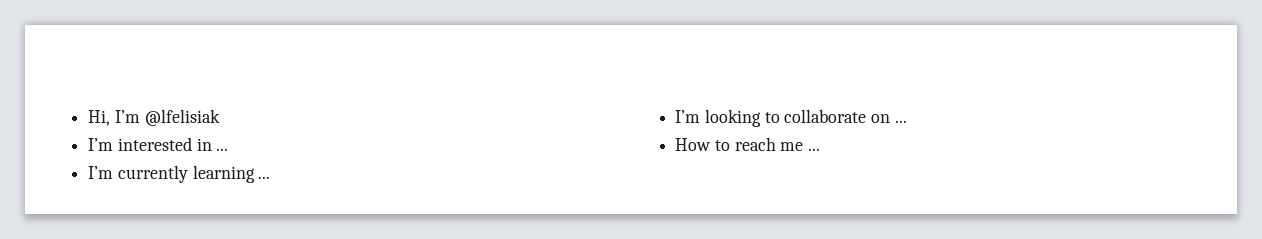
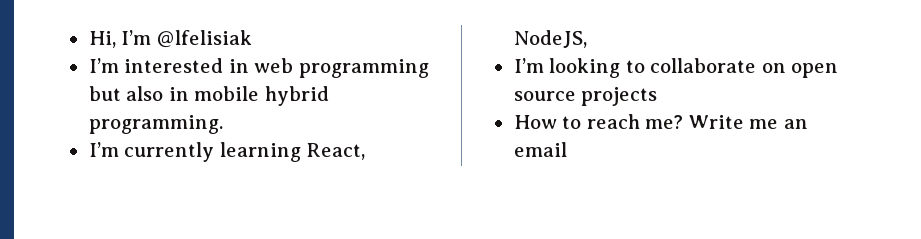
- I’m interested in ...
+ I’m interested in web programming but also in mobile hybrid programming.
- I’m currently learning ...
+ I’m currently learning React, NodeJS,
- I’m looking to collaborate on ...
+ I’m looking to collaborate on open source projects
- How to reach me ...
+ How to reach me? Write me an email

